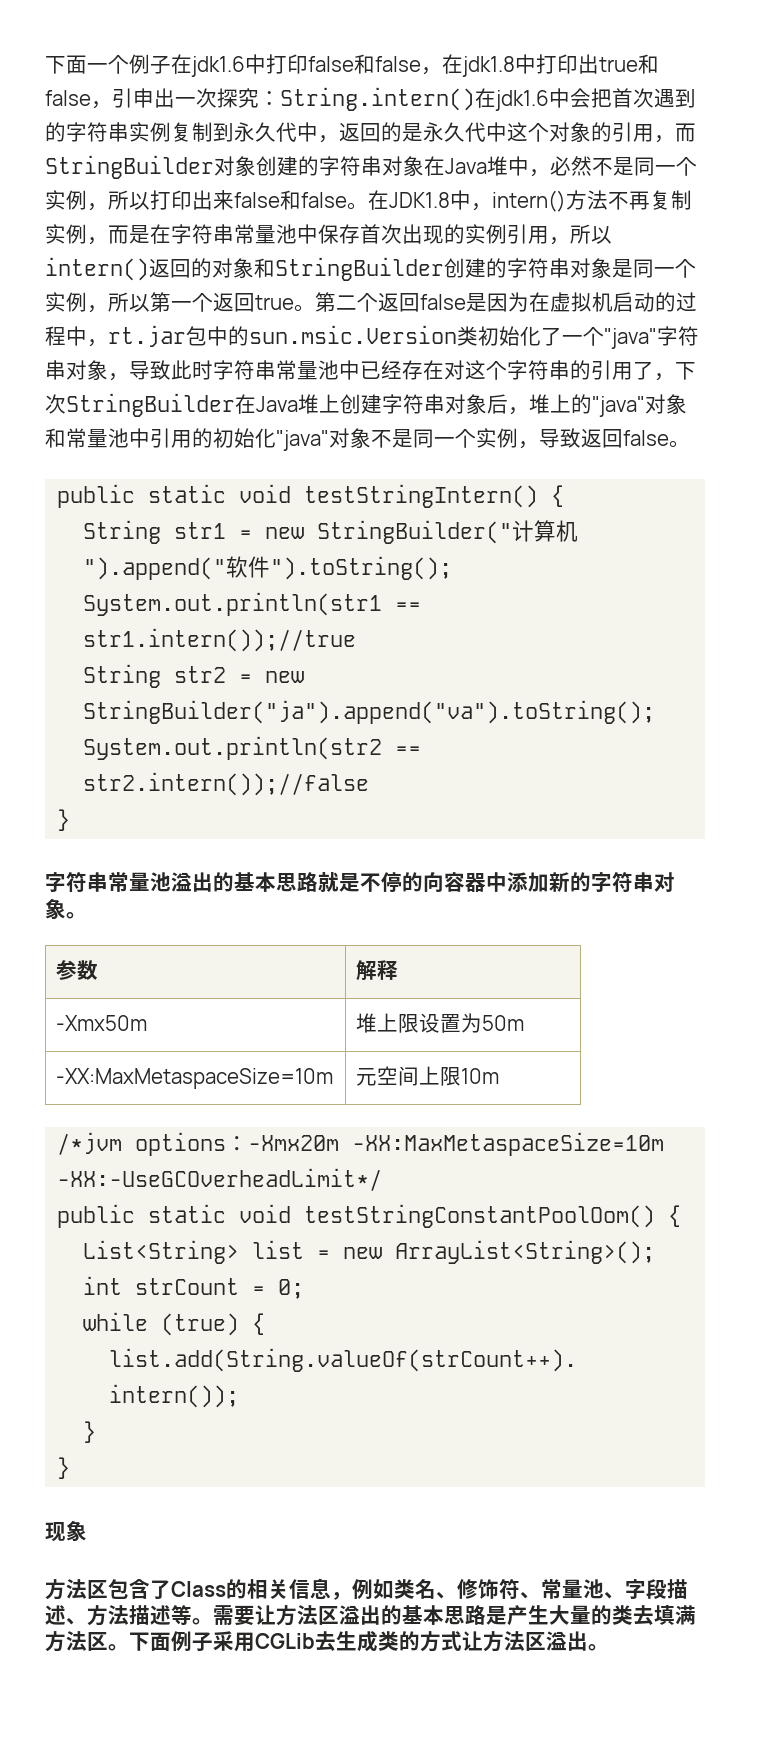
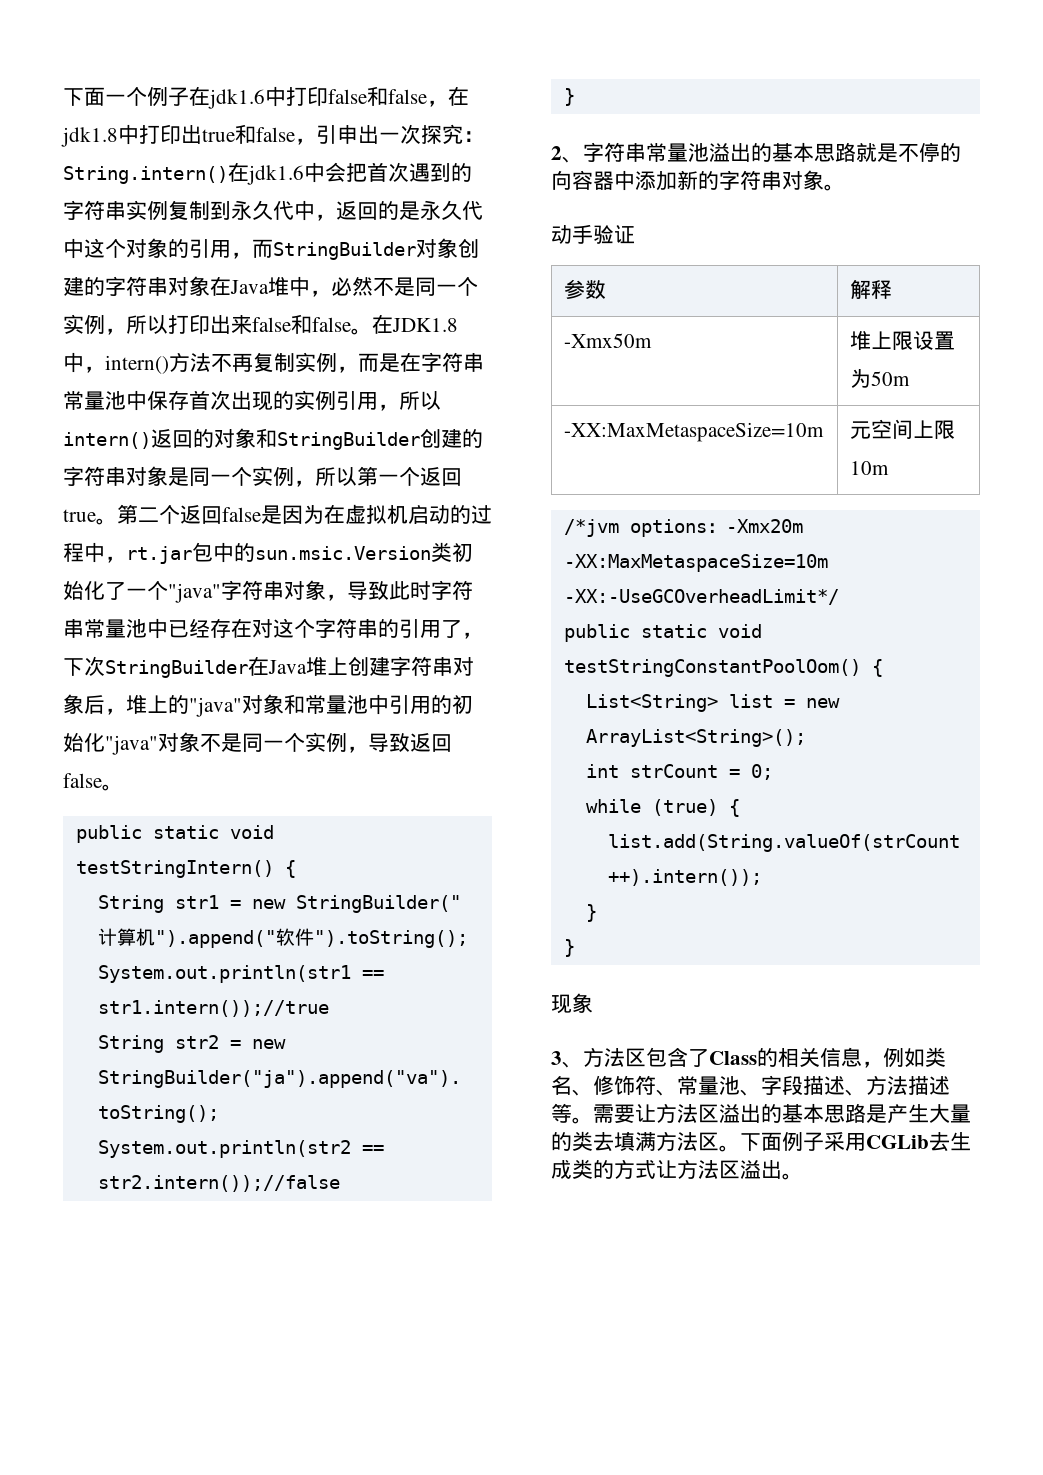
- 字符串常量池溢出的基本思路就是不停的向容器中添加新的字符串对象。
+ 2、字符串常量池溢出的基本思路就是不停的向容器中添加新的字符串对象。
+ 动手验证
- 方法区包含了Class的相关信息，例如类名、修饰符、常量池、字段描述、方法描述等。
+ 3、方法区包含了Class的相关信息，例如类名、修饰符、常量池、字段描述、方法描述等。

